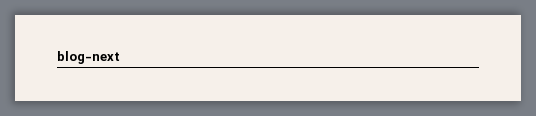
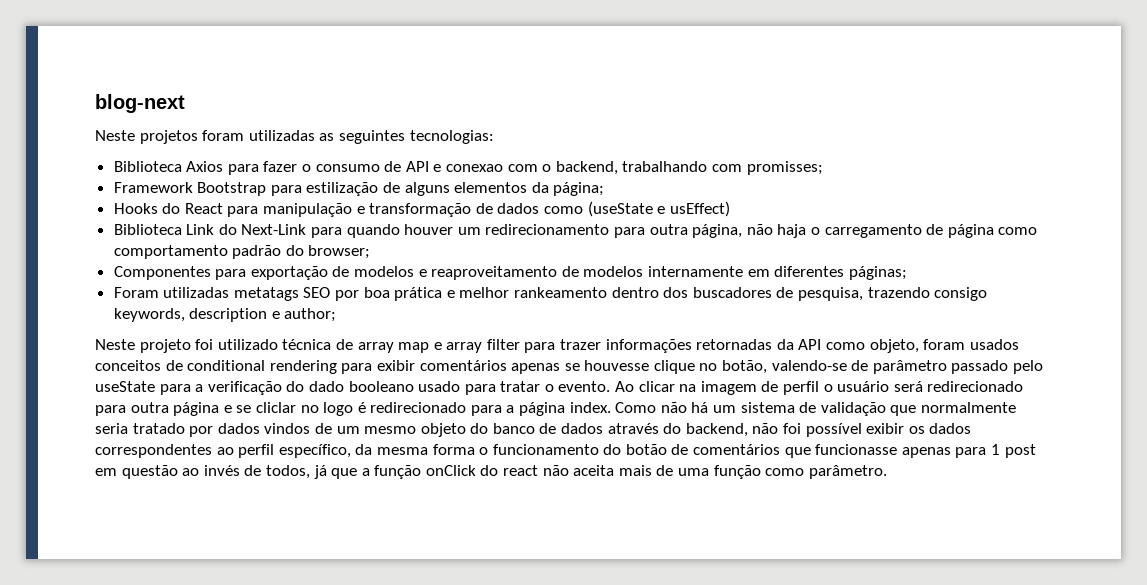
+ Neste projetos foram utilizadas as seguintes tecnologias:
+ Biblioteca Axios para fazer o consumo de API e conexao com o backend, trabalhando com promisses;
+ Framework Bootstrap para estilização de alguns elementos da página;
+ Hooks do React para manipulação e transformação de dados como (useState e usEffect)
+ Biblioteca Link do Next-Link para quando houver um redirecionamento para outra página, não haja o carregamento de página como comportamento padrão do browser;
+ Componentes para exportação de modelos e reaproveitamento de modelos internamente em diferentes páginas;
+ Foram utilizadas metatags SEO por boa prática e melhor rankeamento dentro dos buscadores de pesquisa, trazendo consigo keywords, description e author;
+ Neste projeto foi utilizado técnica de array map e array filter para trazer informações retornadas da API como objeto, foram usados conceitos de conditional rendering para exibir comentários apenas se houvesse clique no botão, valendo-se de parâmetro passado pelo useState para a verificação do dado booleano usado para tratar o evento. Ao clicar na imagem de perfil o usuário será redirecionado para outra página e se cliclar no logo é redirecionado para a página index. Como não há um sistema de validação que normalmente seria tratado por dados vindos de um mesmo objeto do banco de dados através do backend, não foi possível exibir os dados correspondentes ao perfil específico, da mesma forma o funcionamento do botão de comentários que funcionasse apenas para 1 post em questão ao invés de todos, já que a função onClick do react não aceita mais de uma função como parâmetro.

